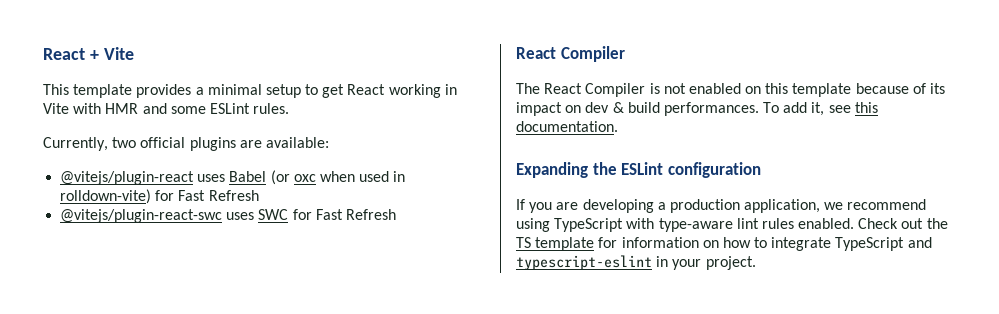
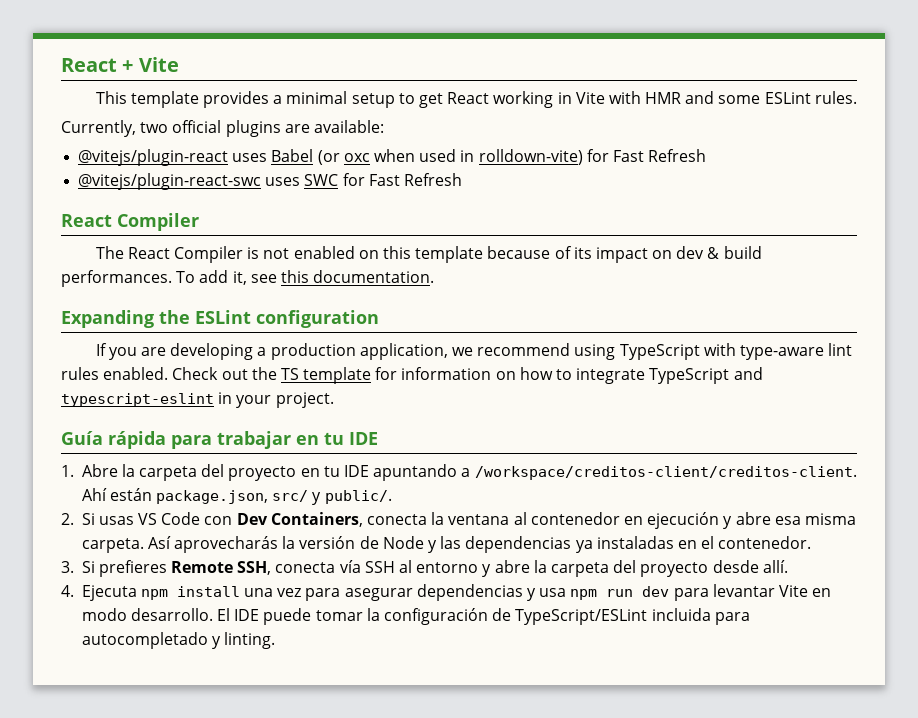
+ Guía rápida para trabajar en tu IDE
+ 1. Abre la carpeta del proyecto en tu IDE apuntando a /workspace/creditos-client/creditos-client. Ahí están package.json, src/ y public/.
+ 2. Si usas VS Code con Dev Containers, conecta la ventana al contenedor en ejecución y abre esa misma carpeta. Así aprovecharás la versión de Node y las dependencias ya instaladas en el contenedor.
+ 3. Si prefieres Remote SSH, conecta vía SSH al entorno y abre la carpeta del proyecto desde allí.
+ 4. Ejecuta npm install una vez para asegurar dependencias y usa npm run dev para levantar Vite en modo desarrollo. El IDE puede tomar la configuración de TypeScript/ESLint incluida para autocompletado y linting.

